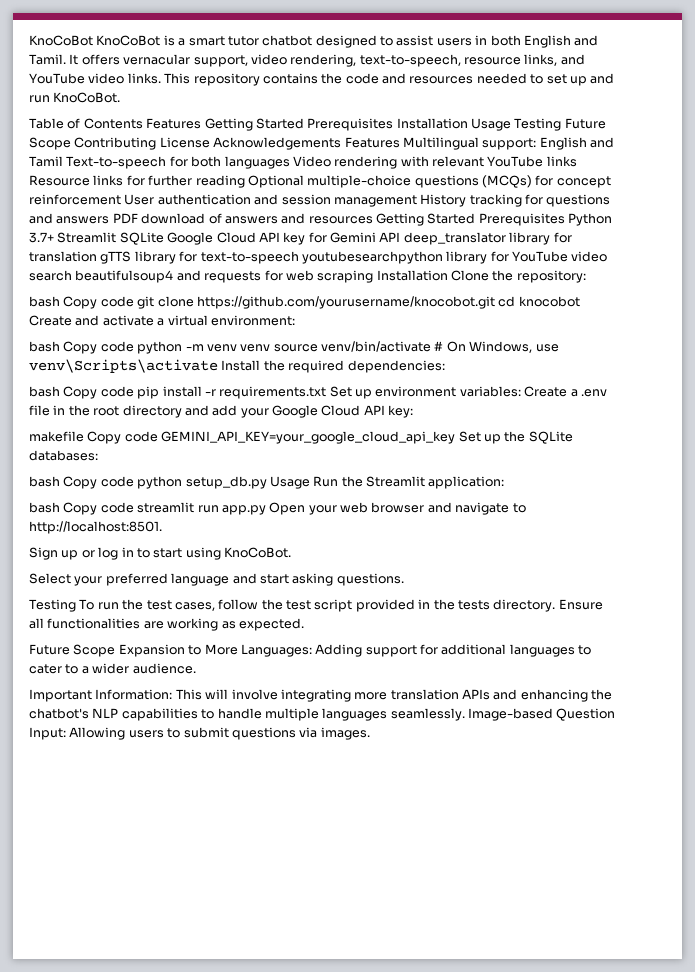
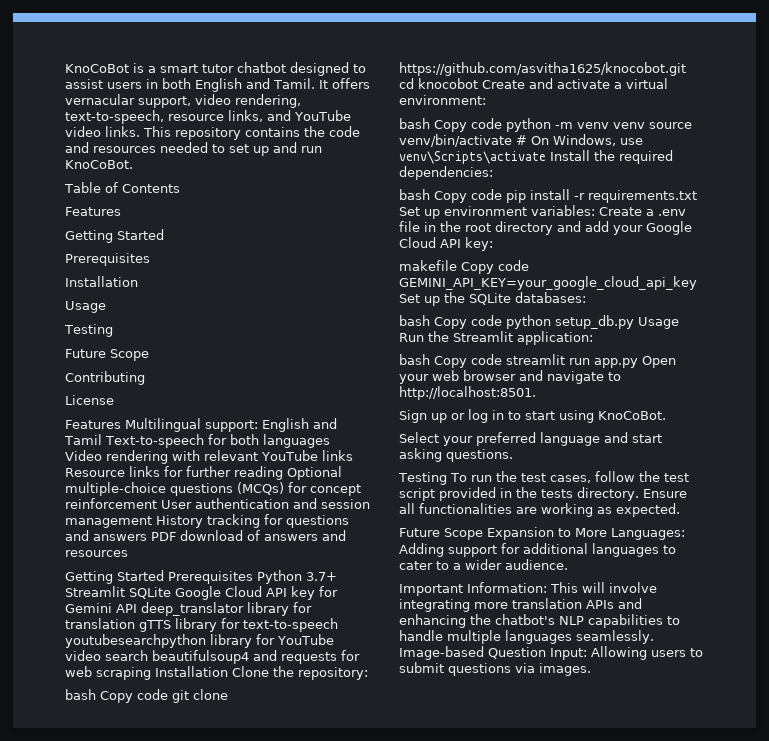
- KnoCoBot KnoCoBot is a smart tutor chatbot designed to assist users in both English and Tamil.
+ KnoCoBot is a smart tutor chatbot designed to assist users in both English and Tamil.
- Table of Contents Features Getting Started Prerequisites Installation Usage Testing Future Scope Contributing License Acknowledgements Features Multilingual support:
+ Table of Contents
+ Features
+ Getting Started
+ Prerequisites
+ Installation
+ Usage
+ Testing
+ Future Scope
+ Contributing
+ License
+ Features Multilingual support:
- English and Tamil Text-to-speech for both languages Video rendering with relevant YouTube links Resource links for further reading Optional multiple-choice questions (MCQs) for concept reinforcement User authentication and session management History tracking for questions and answers PDF download of answers and resources Getting Started Prerequisites Python 3.7+ Streamlit SQLite Google Cloud API key for Gemini API deep_translator library for translation gTTS library for text-to-speech youtubesearchpython library for YouTube video search beautifulsoup4 and requests for web scraping Installation Clone the repository:
+ English and Tamil Text-to-speech for both languages Video rendering with relevant YouTube links Resource links for further reading Optional multiple-choice questions (MCQs) for concept reinforcement User authentication and session management History tracking for questions and answers PDF download of answers and resources
+ Getting Started Prerequisites Python 3.7+ Streamlit SQLite Google Cloud API key for Gemini API deep_translator library for translation gTTS library for text-to-speech youtubesearchpython library for YouTube video search beautifulsoup4 and requests for web scraping Installation Clone the repository:
- bash Copy code git clone https://github.com/yourusername/knocobot.git cd knocobot Create and activate a virtual environment:
+ bash Copy code git clone https://github.com/asvitha1625/knocobot.git cd knocobot Create and activate a virtual environment:

